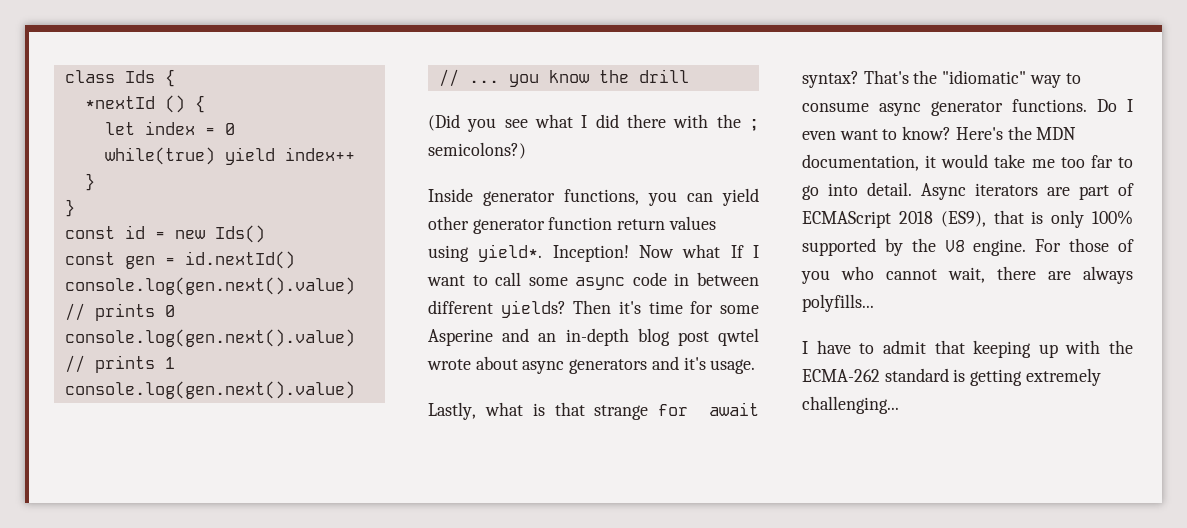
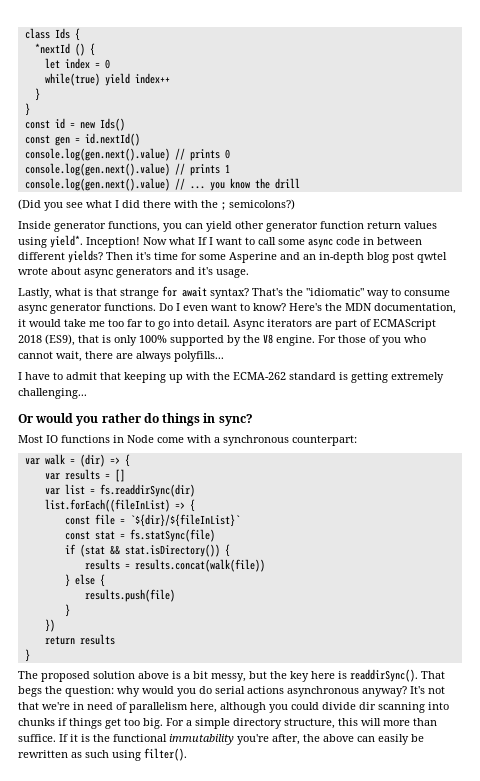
+ Or would you rather do things in sync?
+ Most IO functions in Node come with a synchronous counterpart:
+ var walk = (dir) => {
+ var results = []
+ var list = fs.readdirSync(dir)
+ list.forEach((fileInList) => {
+ const file = `${dir}/${fileInList}`
+ const stat = fs.statSync(file)
+ if (stat && stat.isDirectory()) {
+ results = results.concat(walk(file))
+ } else {
+ results.push(file)
+ }
+ })
+ return results
+ }
+ The proposed solution above is a bit messy, but the key here is readdirSync(). That begs the question: why would you do serial actions asynchronous anyway? It's not that we're in need of parallelism here, although you could divide dir scanning into chunks if things get too big. For a simple directory structure, this will more than suffice. If it is the functional immutability you're after, the above can easily be rewritten as such using filter().

